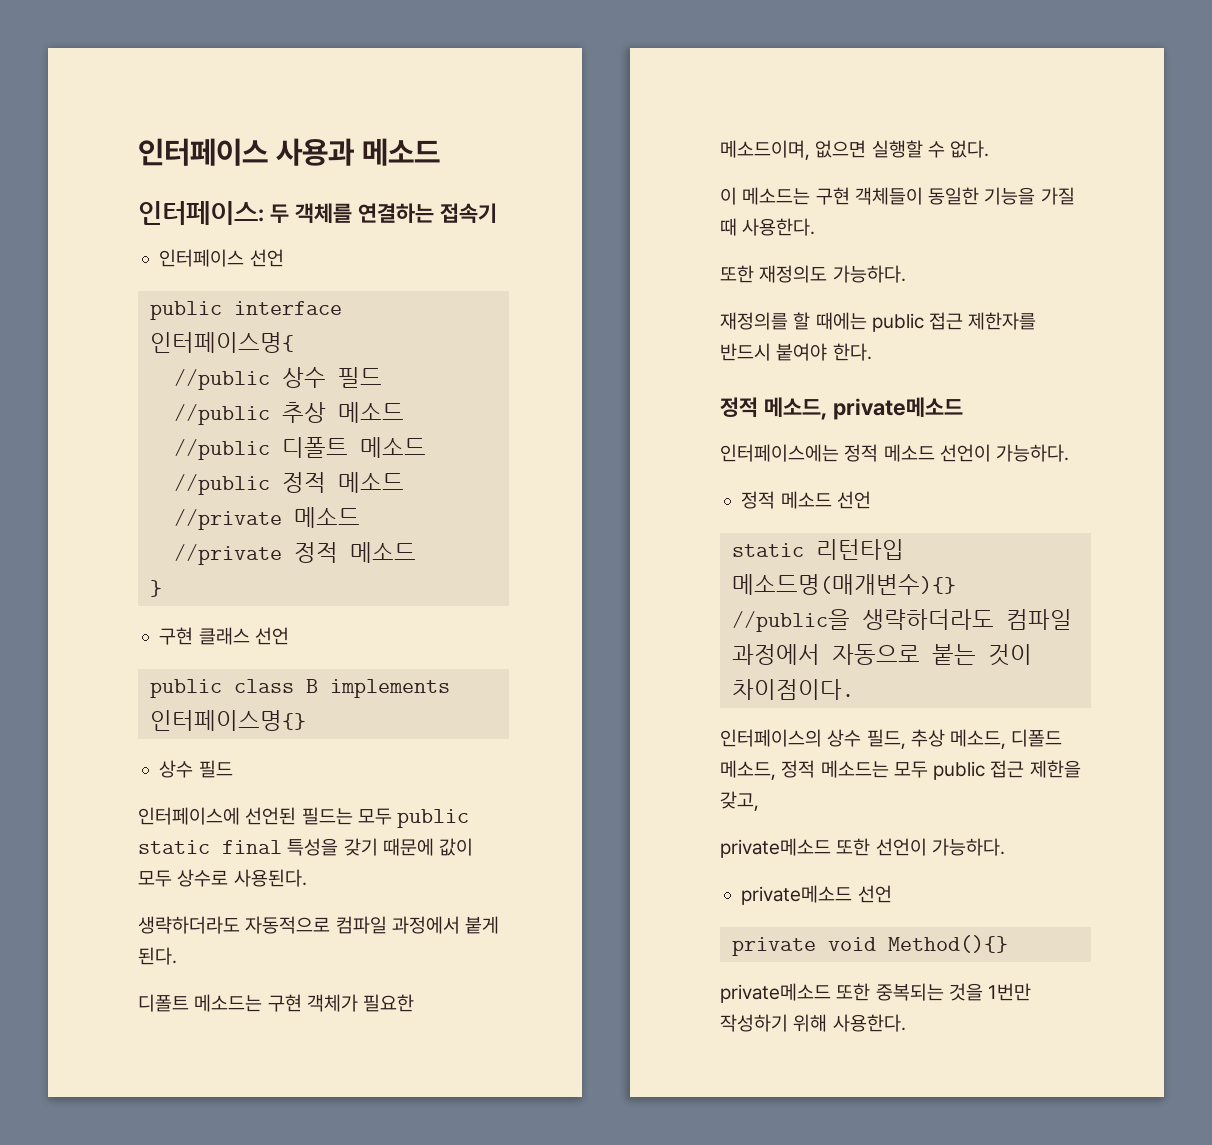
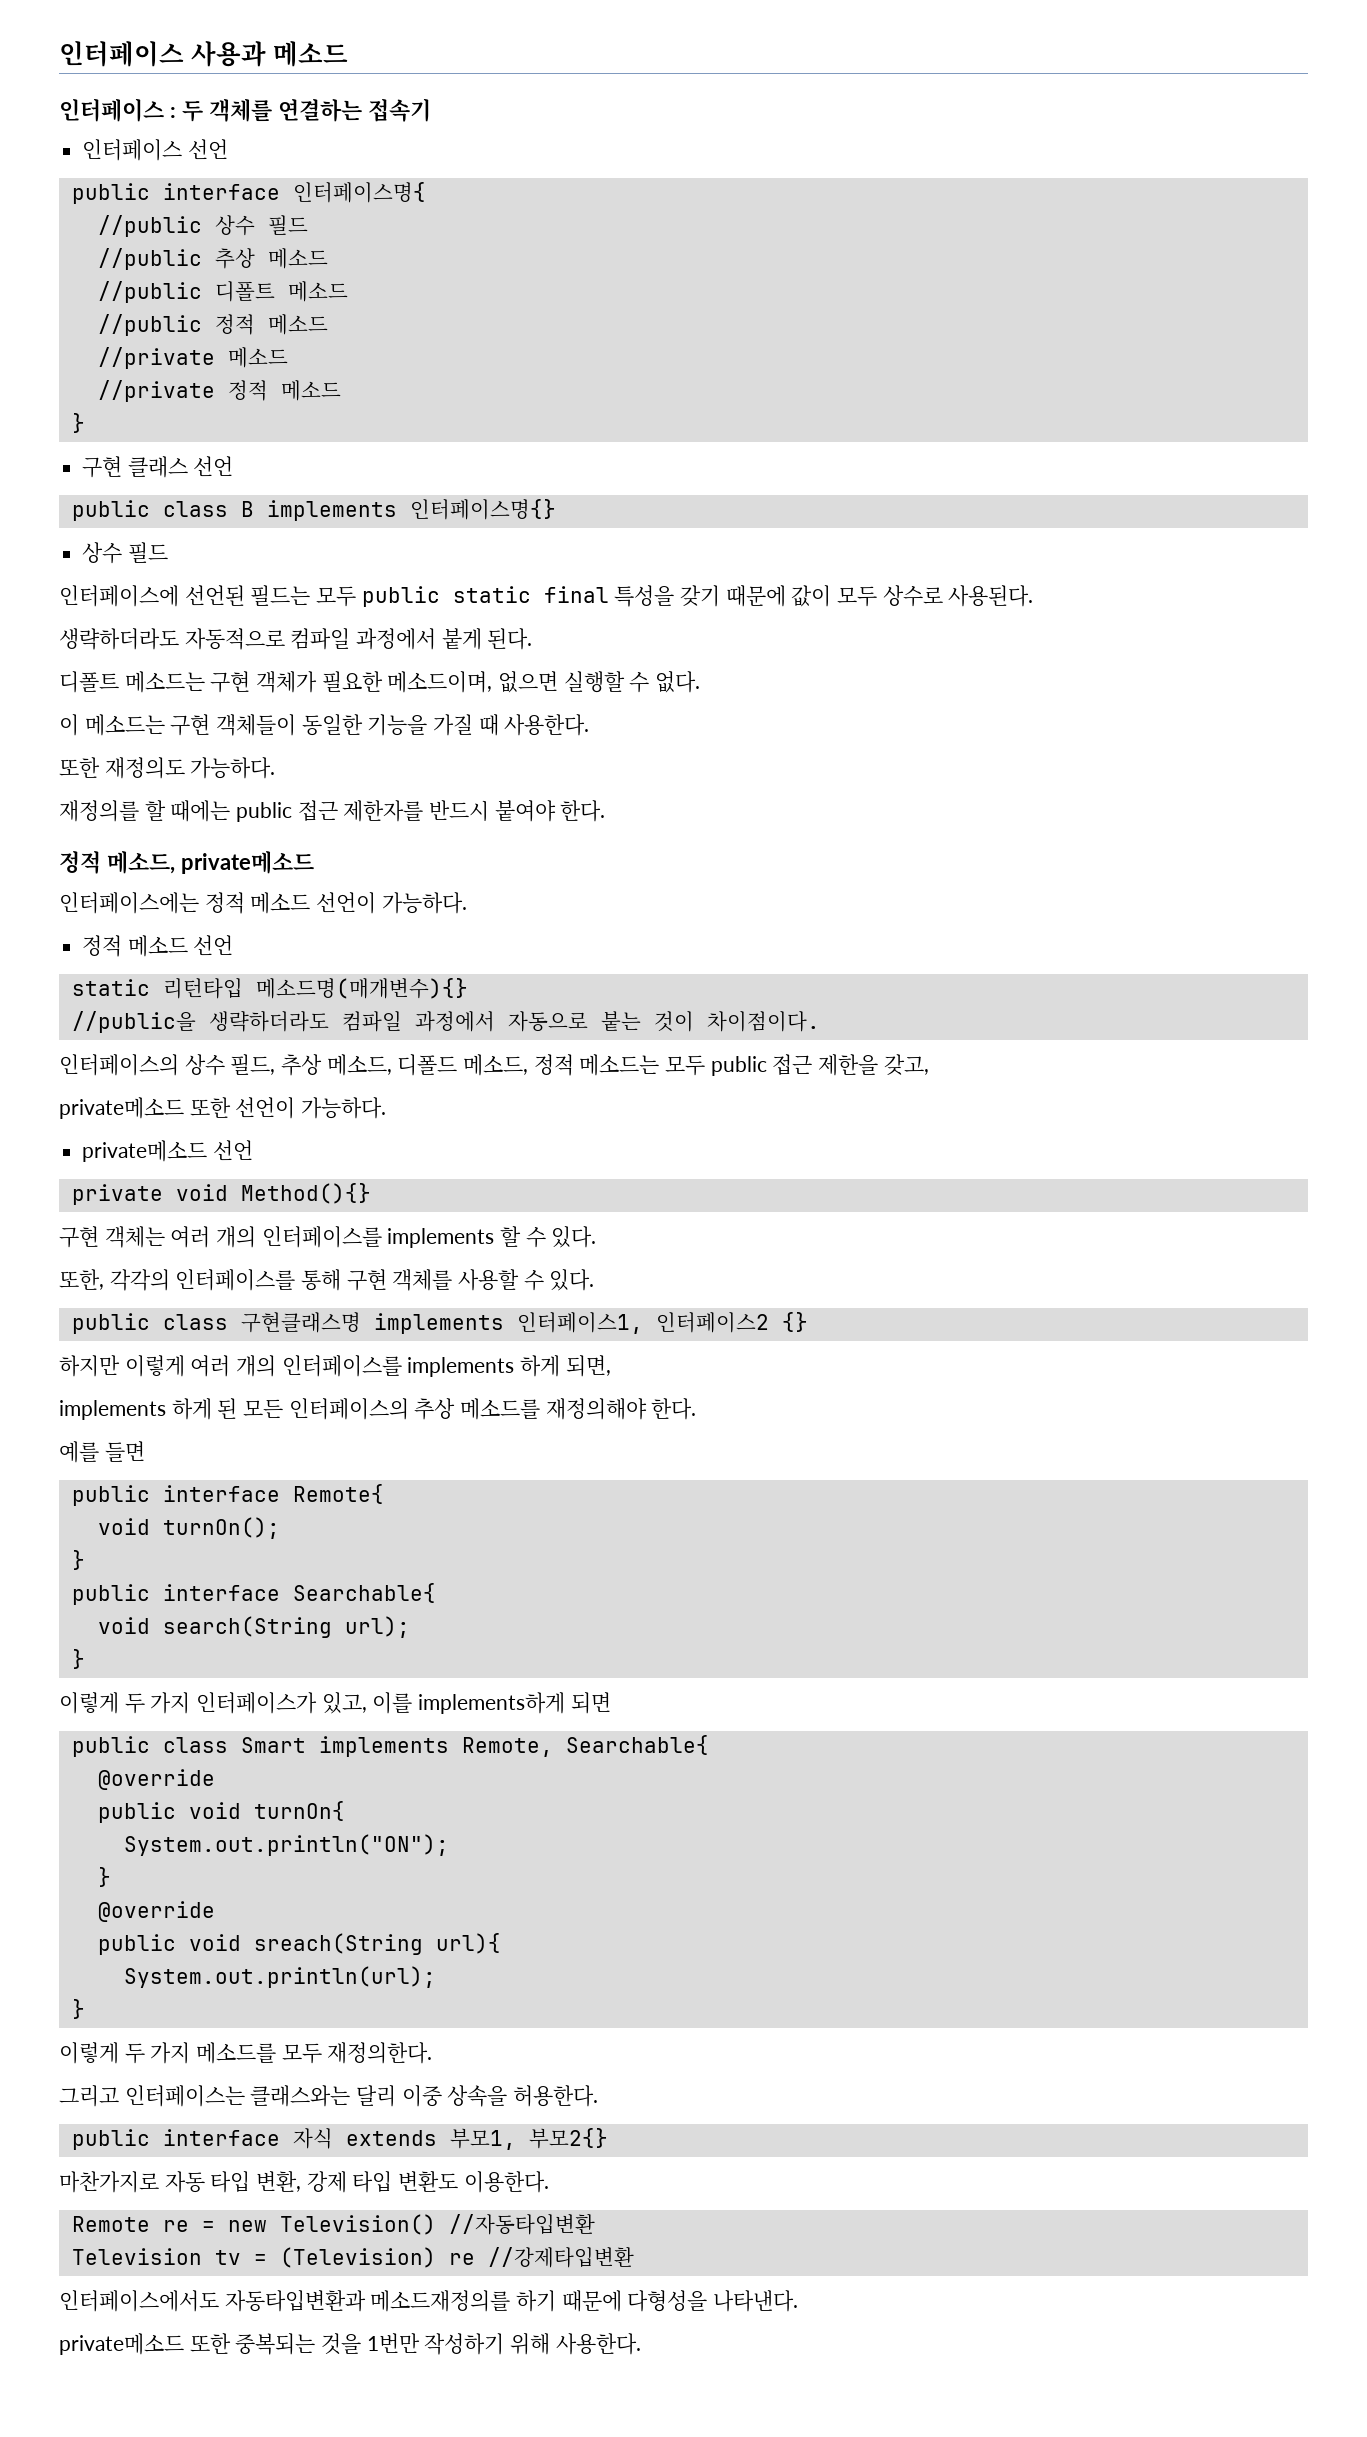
- 인터페이스: 두 객체를 연결하는 접속기
+ 인터페이스 : 두 객체를 연결하는 접속기
+ 구현 객체는 여러 개의 인터페이스를 implements 할 수 있다.
+ 또한, 각각의 인터페이스를 통해 구현 객체를 사용할 수 있다.
+ public class 구현클래스명 implements 인터페이스1, 인터페이스2 {}
+ 하지만 이렇게 여러 개의 인터페이스를 implements 하게 되면,
+ implements 하게 된 모든 인터페이스의 추상 메소드를 재정의해야 한다.
+ 예를 들면
+ public interface Remote{
+ void turnOn();
+ }
+ public interface Searchable{
+ void search(String url);
+ }
+ 이렇게 두 가지 인터페이스가 있고, 이를 implements하게 되면
+ public class Smart implements Remote, Searchable{
+ @override
+ public void turnOn{
+ System.out.println("ON");
+ }
+ @override
+ public void sreach(String url){
+ System.out.println(url);
+ }
+ 이렇게 두 가지 메소드를 모두 재정의한다.
+ 그리고 인터페이스는 클래스와는 달리 이중 상속을 허용한다.
+ public interface 자식 extends 부모1, 부모2{}
+ 마찬가지로 자동 타입 변환, 강제 타입 변환도 이용한다.
+ Remote re = new Television() //자동타입변환
+ Television tv = (Television) re //강제타입변환
+ 인터페이스에서도 자동타입변환과 메소드재정의를 하기 때문에 다형성을 나타낸다.

